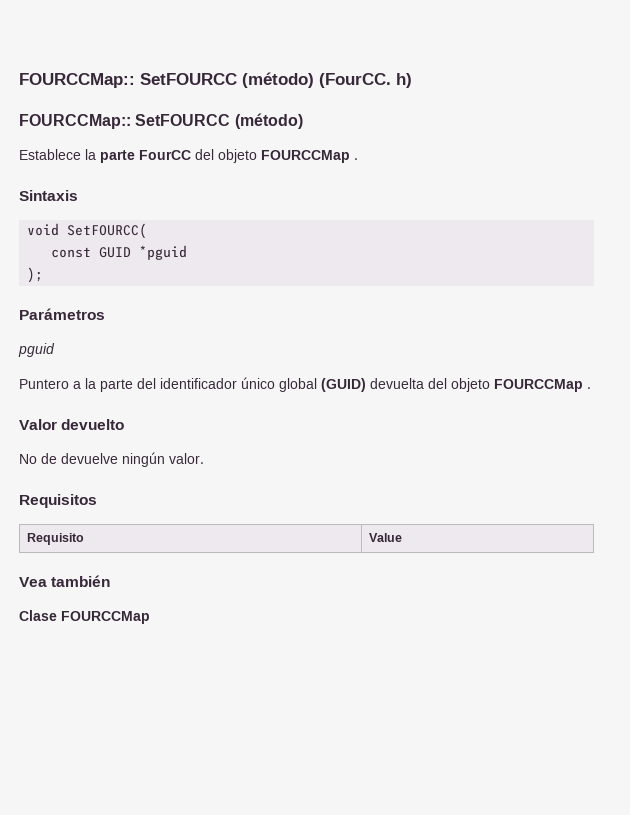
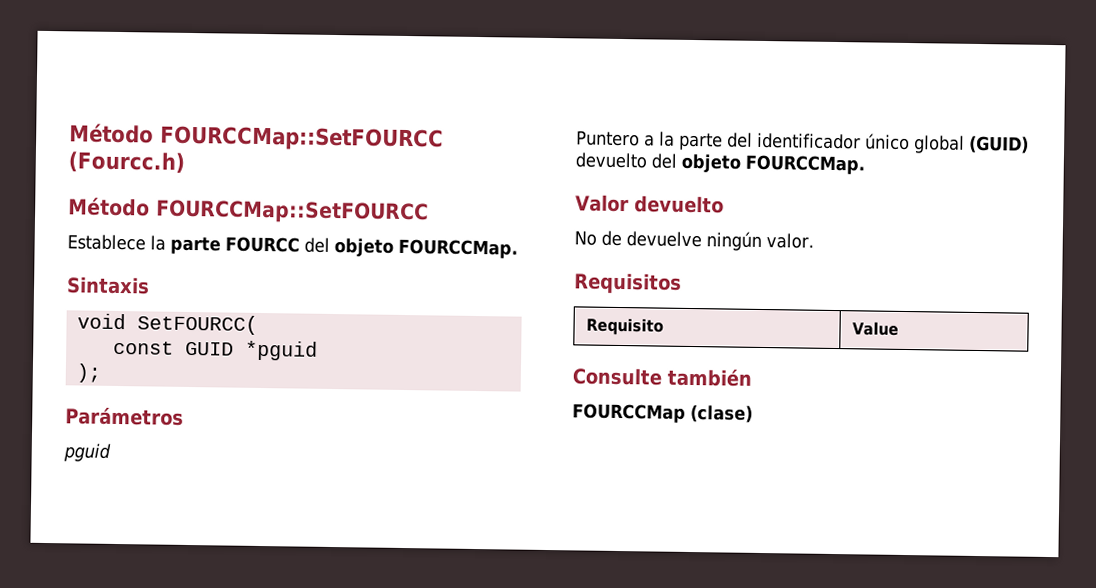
- FOURCCMap:: SetFOURCC (método) (FourCC. h)
- FOURCCMap:: SetFOURCC (método)
+ Método FOURCCMap::SetFOURCC (Fourcc.h)
+ Método FOURCCMap::SetFOURCC
- Establece la parte FourCC del objeto FOURCCMap .
+ Establece la parte FOURCC del objeto FOURCCMap.
- Puntero a la parte del identificador único global (GUID) devuelta del objeto FOURCCMap .
+ Puntero a la parte del identificador único global (GUID) devuelto del objeto FOURCCMap.
- Vea también
+ Consulte también
- Clase FOURCCMap
+ FOURCCMap (clase)

